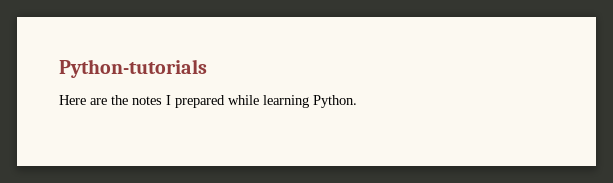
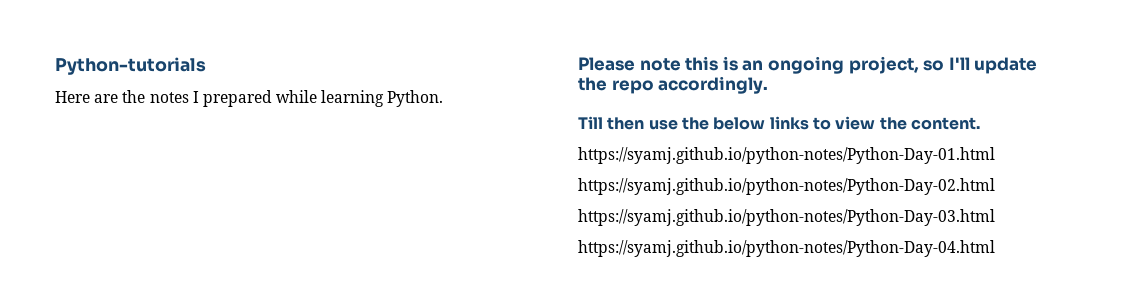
+ Please note this is an ongoing project, so I'll update the repo accordingly.
+ Till then use the below links to view the content.
+ https://syamj.github.io/python-notes/Python-Day-01.html
+ https://syamj.github.io/python-notes/Python-Day-02.html
+ https://syamj.github.io/python-notes/Python-Day-03.html
+ https://syamj.github.io/python-notes/Python-Day-04.html

